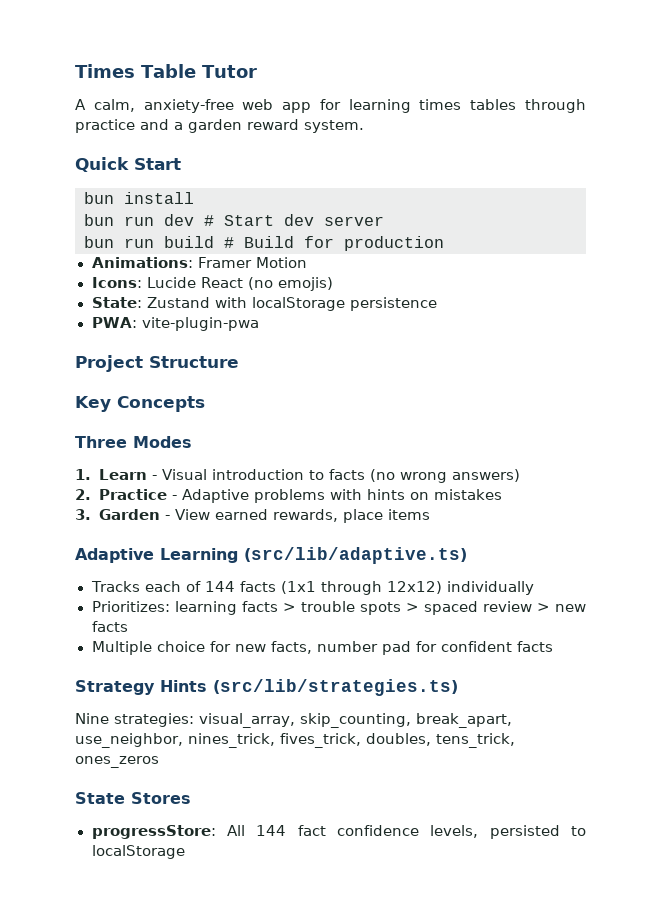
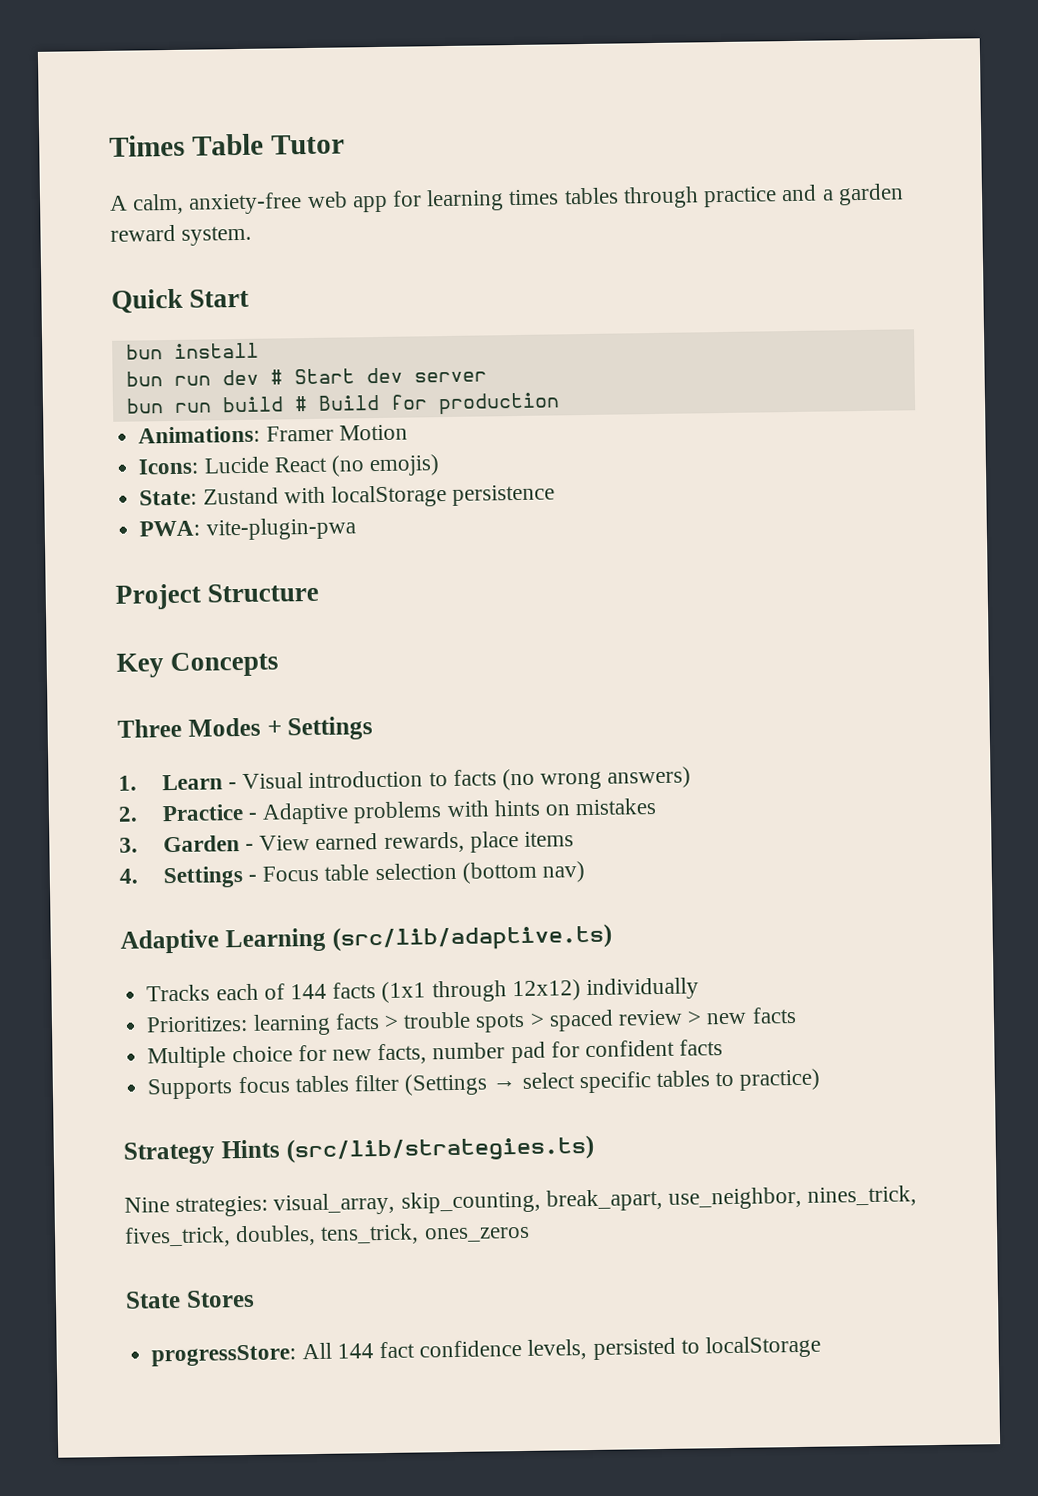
- Three Modes
+ Three Modes + Settings
+ 4. Settings - Focus table selection (bottom nav)
+ Supports focus tables filter (Settings → select specific tables to practice)

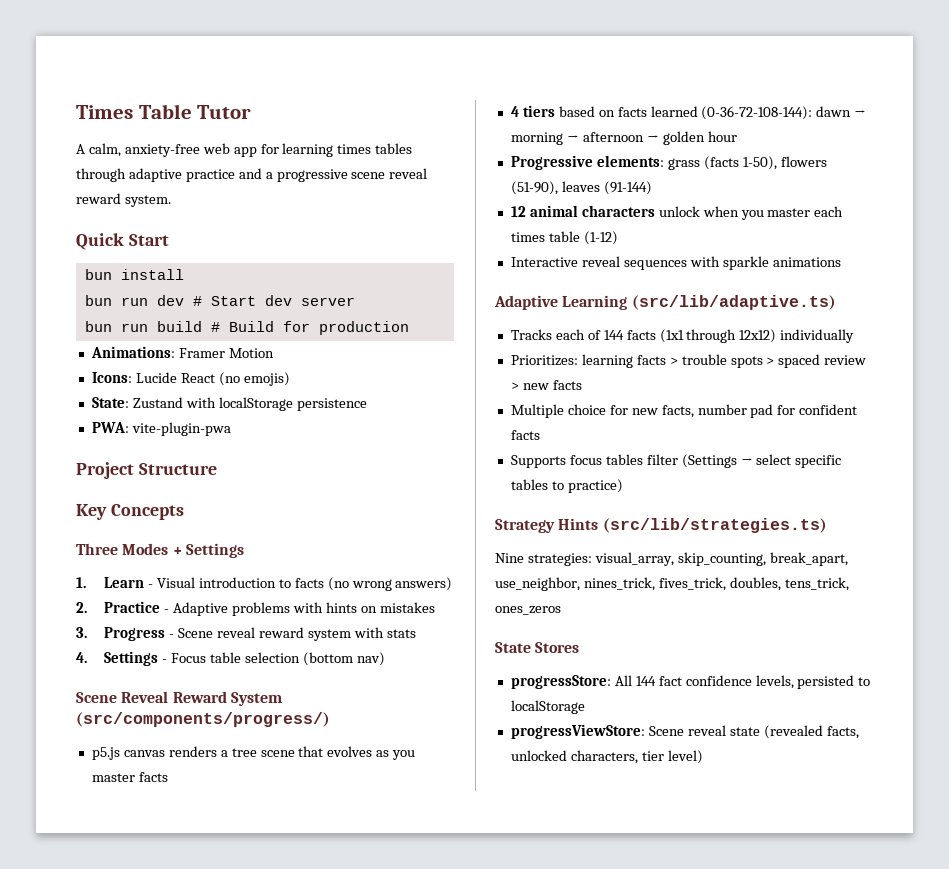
- A calm, anxiety-free web app for learning times tables through practice and a garden reward system.
+ A calm, anxiety-free web app for learning times tables through adaptive practice and a progressive scene reveal reward system.
- 3. Garden - View earned rewards, place items
+ 3. Progress - Scene reveal reward system with stats
+ Scene Reveal Reward System (src/components/progress/)
+ p5.js canvas renders a tree scene that evolves as you master facts
+ 4 tiers based on facts learned (0-36-72-108-144): dawn → morning → afternoon → golden hour
+ Progressive elements: grass (facts 1-50), flowers (51-90), leaves (91-144)
+ 12 animal characters unlock when you master each times table (1-12)
+ Interactive reveal sequences with sparkle animations
+ progressViewStore: Scene reveal state (revealed facts, unlocked characters, tier level)

